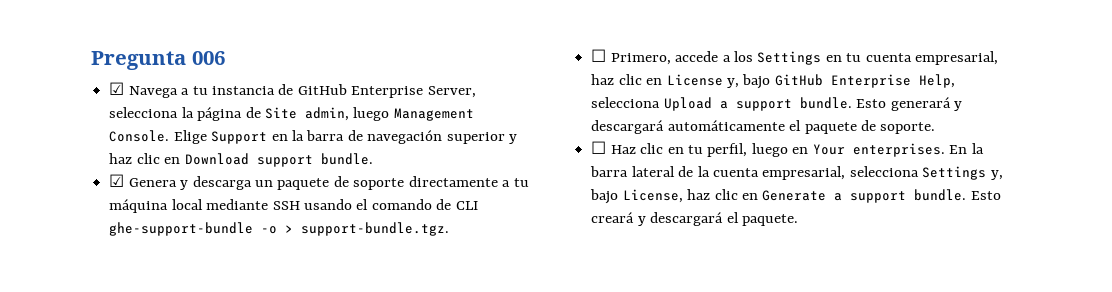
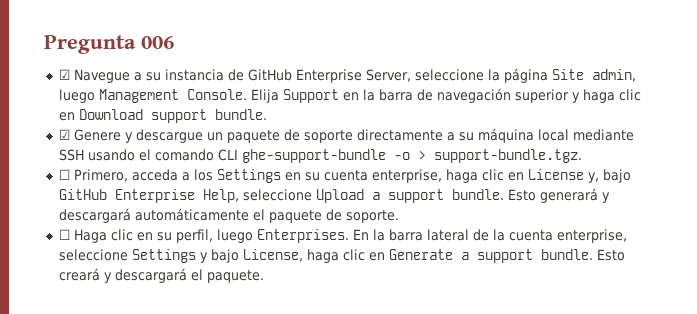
- ☑ Navega a tu instancia de GitHub Enterprise Server, selecciona la página de Site admin, luego Management Console.
+ ☑ Navegue a su instancia de GitHub Enterprise Server, seleccione la página Site admin, luego Management Console.
- Elige Support en la barra de navegación superior y haz clic en Download support bundle.
+ Elija Support en la barra de navegación superior y haga clic en Download support bundle.
- ☑ Genera y descarga un paquete de soporte directamente a tu máquina local mediante SSH usando el comando de CLI ghe-support-bundle -o > support-bundle.tgz.
+ ☑ Genere y descargue un paquete de soporte directamente a su máquina local mediante SSH usando el comando CLI ghe-support-bundle -o > support-bundle.tgz.
- ☐ Primero, accede a los Settings en tu cuenta empresarial, haz clic en License y, bajo GitHub Enterprise Help, selecciona Upload a support bundle.
+ ☐ Primero, acceda a los Settings en su cuenta enterprise, haga clic en License y, bajo GitHub Enterprise Help, seleccione Upload a support bundle.
- ☐ Haz clic en tu perfil, luego en Your enterprises.
+ ☐ Haga clic en su perfil, luego Enterprises.
- En la barra lateral de la cuenta empresarial, selecciona Settings y, bajo License, haz clic en Generate a support bundle.
+ En la barra lateral de la cuenta enterprise, seleccione Settings y bajo License, haga clic en Generate a support bundle.

